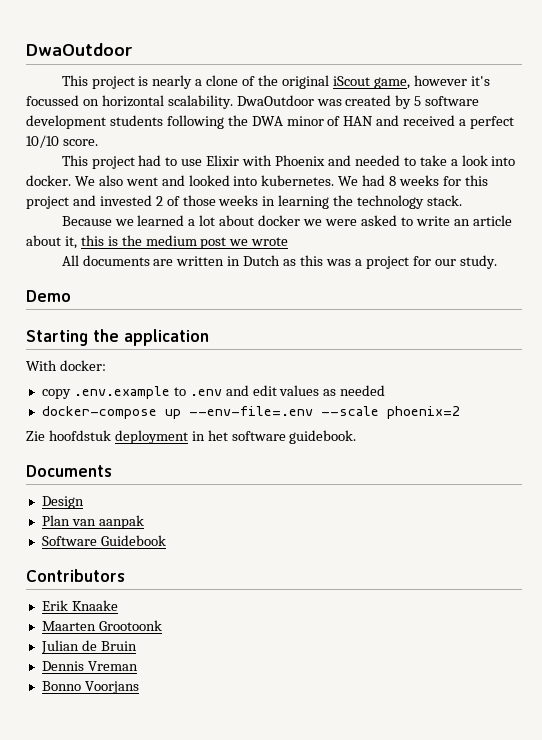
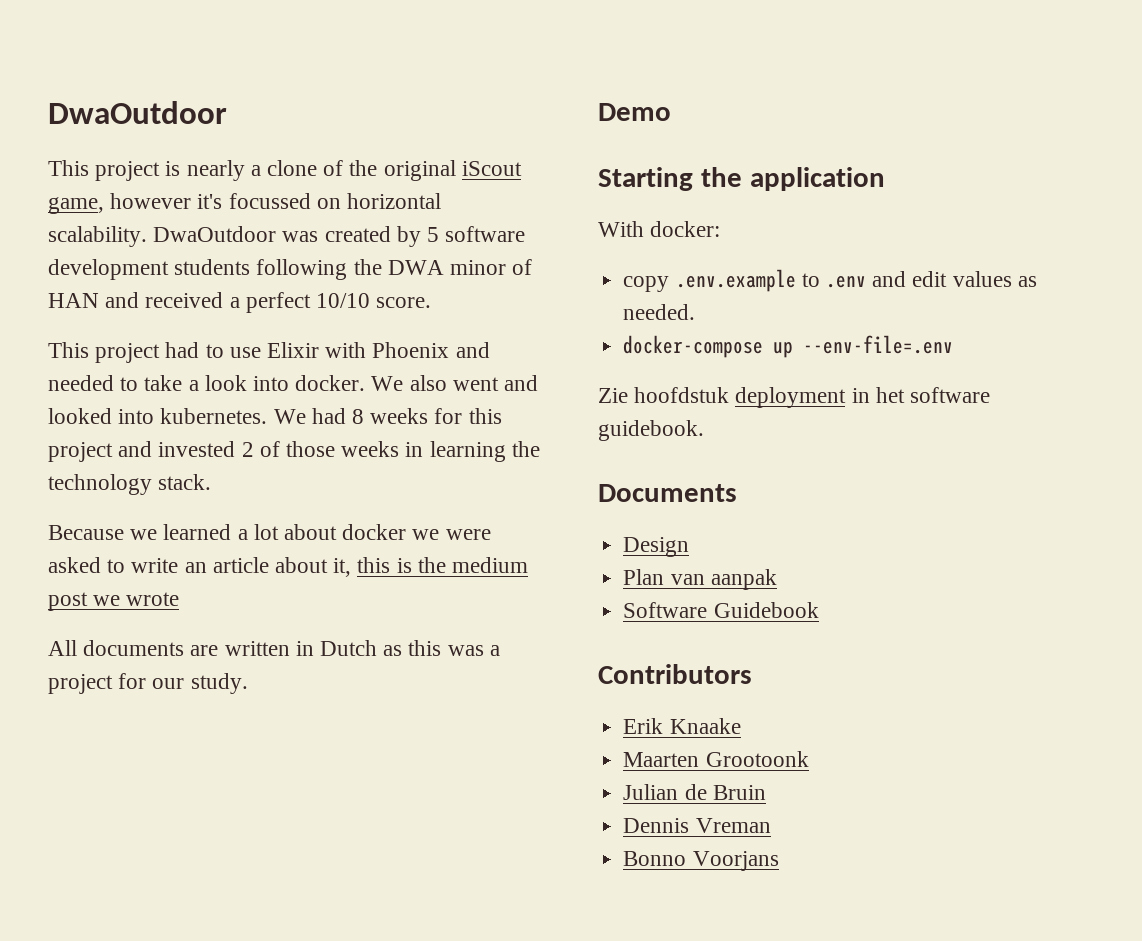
- copy .env.example to .env and edit values as needed
+ copy .env.example to .env and edit values as needed.
- docker-compose up --env-file=.env --scale phoenix=2
+ docker-compose up --env-file=.env

